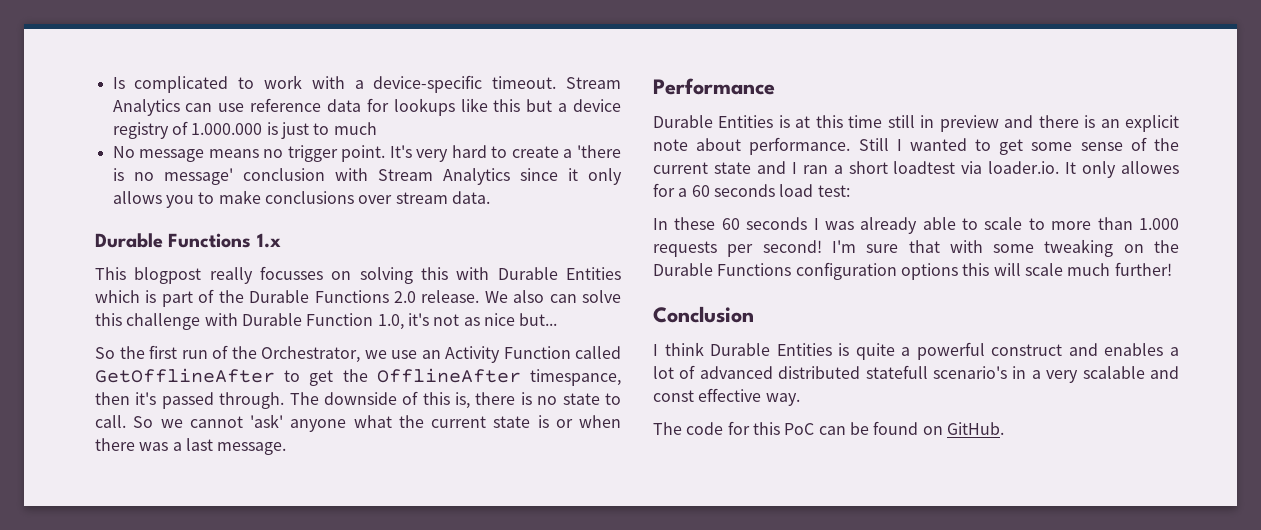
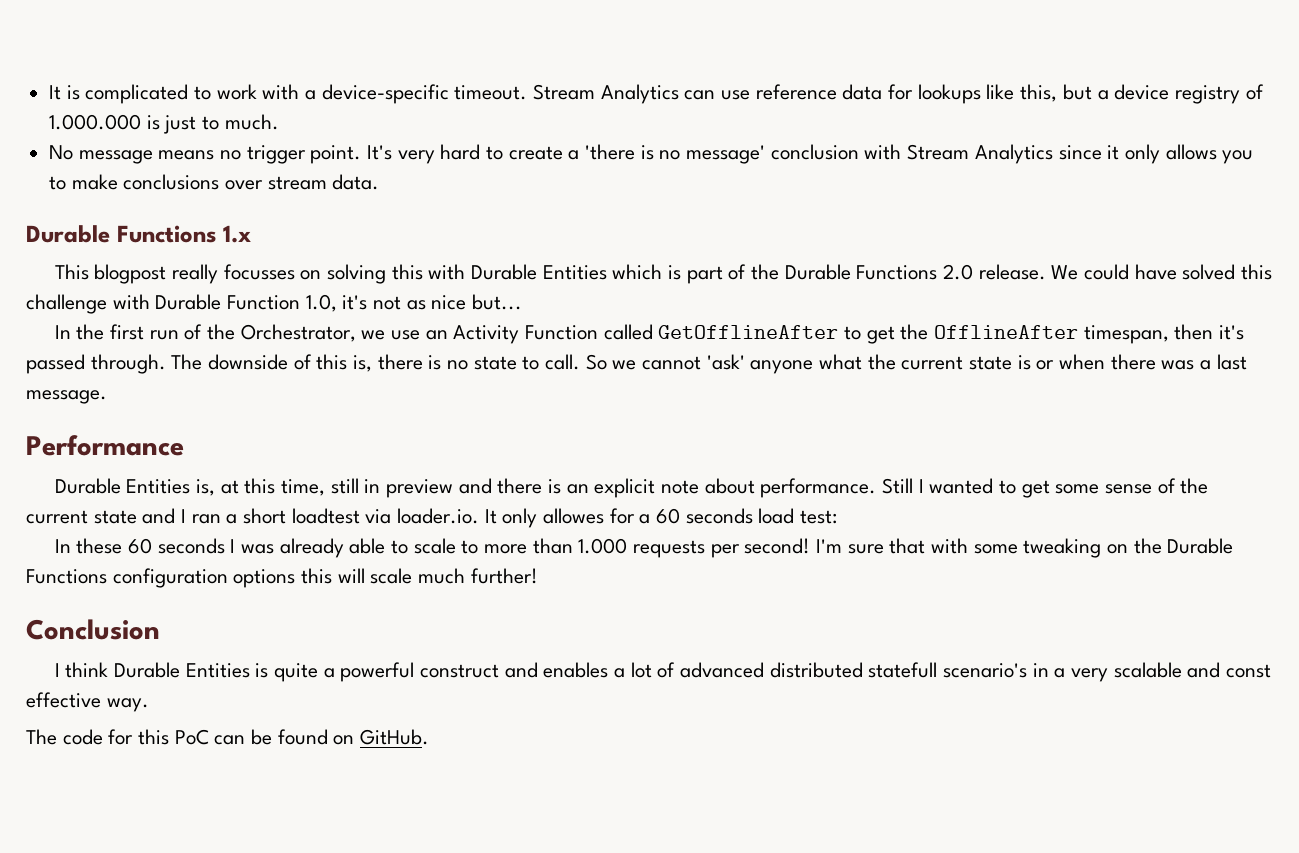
- Is complicated to work with a device-specific timeout.
+ It is complicated to work with a device-specific timeout.
- Stream Analytics can use reference data for lookups like this but a device registry of 1.000.000 is just to much
+ Stream Analytics can use reference data for lookups like this, but a device registry of 1.000.000 is just to much.
- We also can solve this challenge with Durable Function 1.0, it's not as nice but...
+ We could have solved this challenge with Durable Function 1.0, it's not as nice but...
- So the first run of the Orchestrator, we use an Activity Function called GetOfflineAfter to get the OfflineAfter timespance, then it's passed through.
+ In the first run of the Orchestrator, we use an Activity Function called GetOfflineAfter to get the OfflineAfter timespan, then it's passed through.
- Durable Entities is at this time still in preview and there is an explicit note about performance.
+ Durable Entities is, at this time, still in preview and there is an explicit note about performance.

